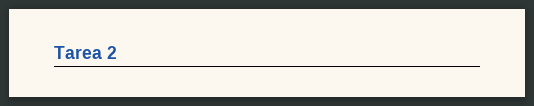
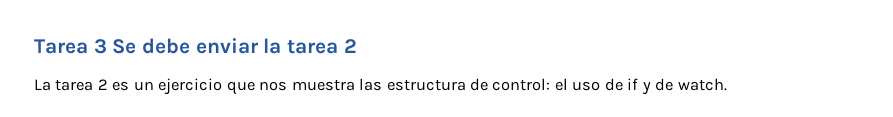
- Tarea 2
+ Tarea 3 Se debe enviar la tarea 2
+ La tarea 2 es un ejercicio que nos muestra las estructura de control: el uso de if y de watch.

